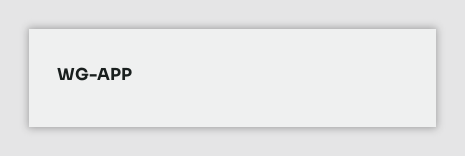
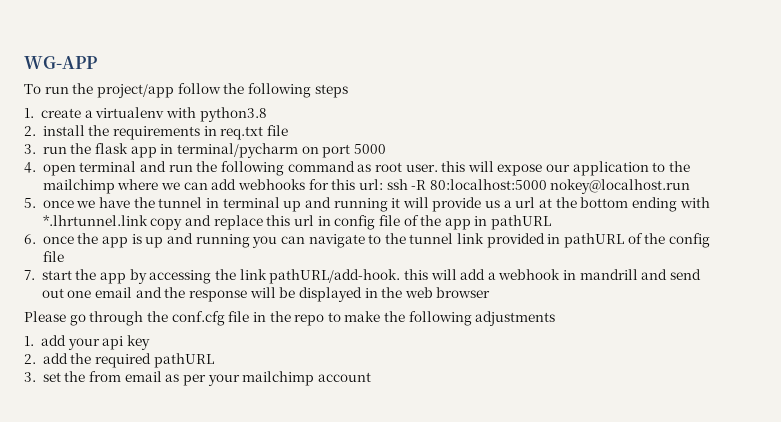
+ To run the project/app follow the following steps
+ 1. create a virtualenv with python3.8
+ 2. install the requirements in req.txt file
+ 3. run the flask app in terminal/pycharm on port 5000
+ 4. open terminal and run the following command as root user. this will expose our application to the mailchimp where we can add webhooks for this url: ssh -R 80:localhost:5000 nokey@localhost.run
+ 5. once we have the tunnel in terminal up and running it will provide us a url at the bottom ending with *.lhrtunnel.link copy and replace this url in config file of the app in pathURL
+ 6. once the app is up and running you can navigate to the tunnel link provided in pathURL of the config file
+ 7. start the app by accessing the link pathURL/add-hook. this will add a webhook in mandrill and send out one email and the response will be displayed in the web browser
+ Please go through the conf.cfg file in the repo to make the following adjustments
+ 1. add your api key
+ 2. add the required pathURL
+ 3. set the from email as per your mailchimp account

